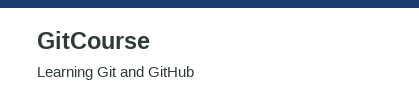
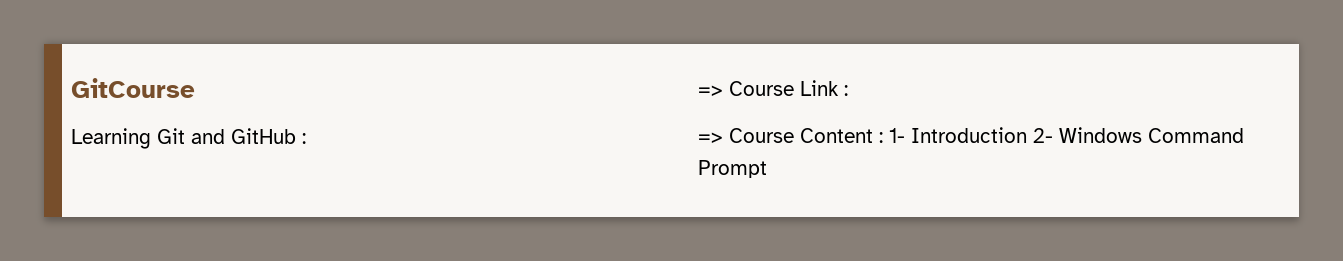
- Learning Git and GitHub
+ Learning Git and GitHub :
+ => Course Link :
+ => Course Content : 1- Introduction 2- Windows Command Prompt

